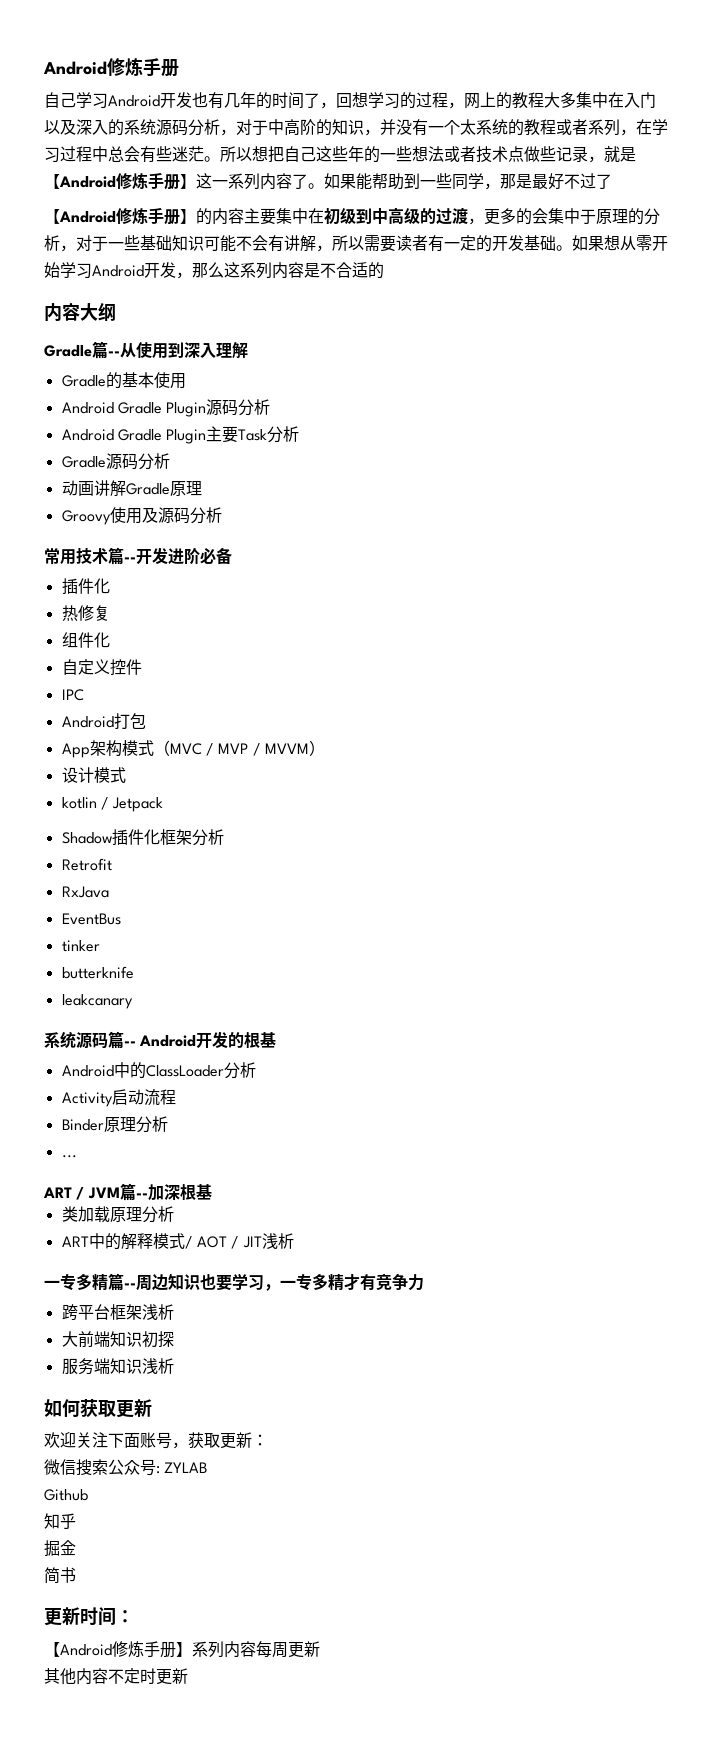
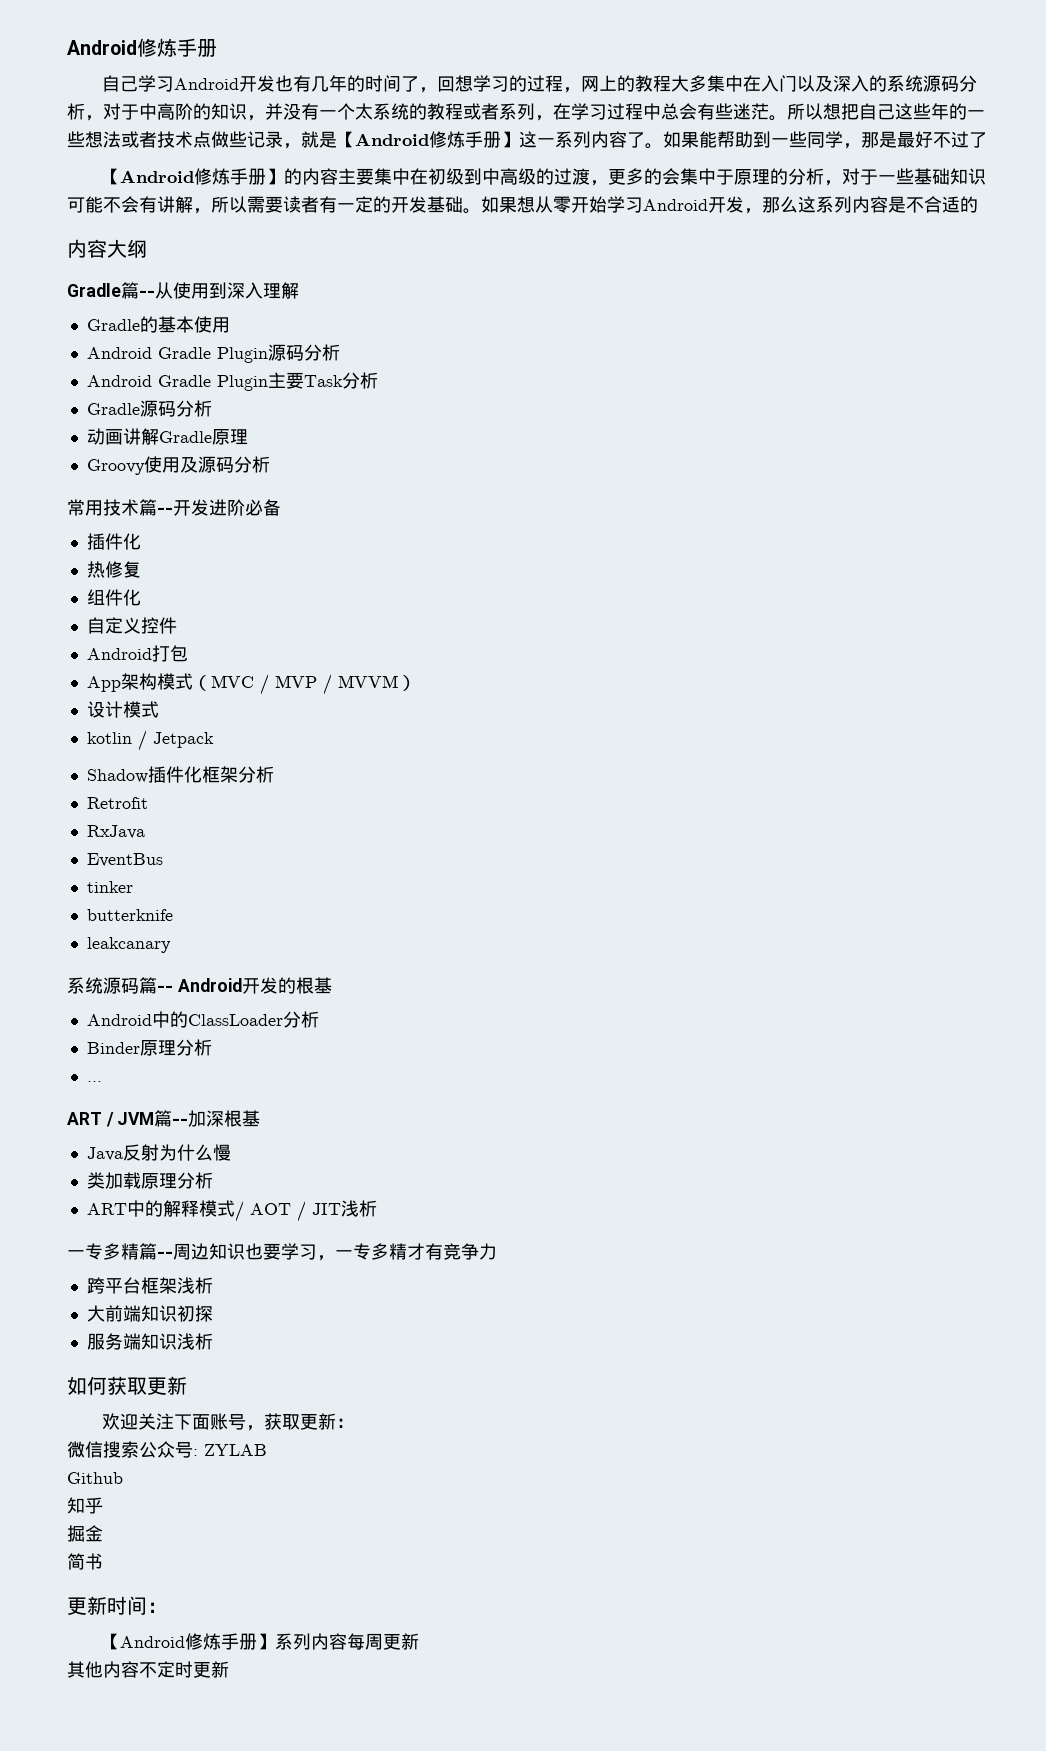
- IPC
- Activity启动流程
+ Java反射为什么慢

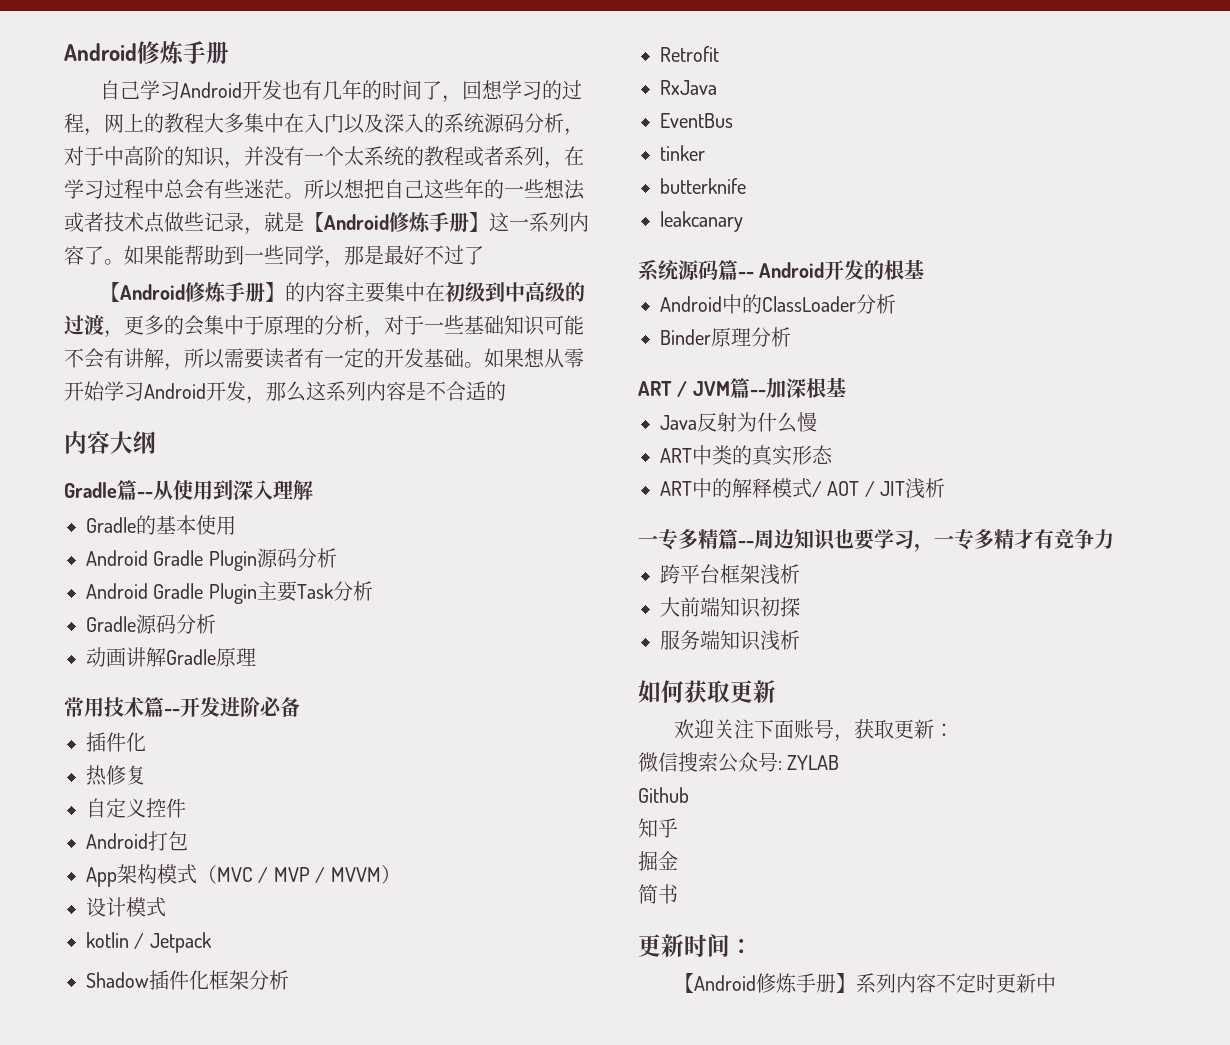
- Groovy使用及源码分析
- 组件化
- ...
- 类加载原理分析
+ ART中类的真实形态
- 【Android修炼手册】系列内容每周更新
- 其他内容不定时更新
+ 【Android修炼手册】系列内容不定时更新中

